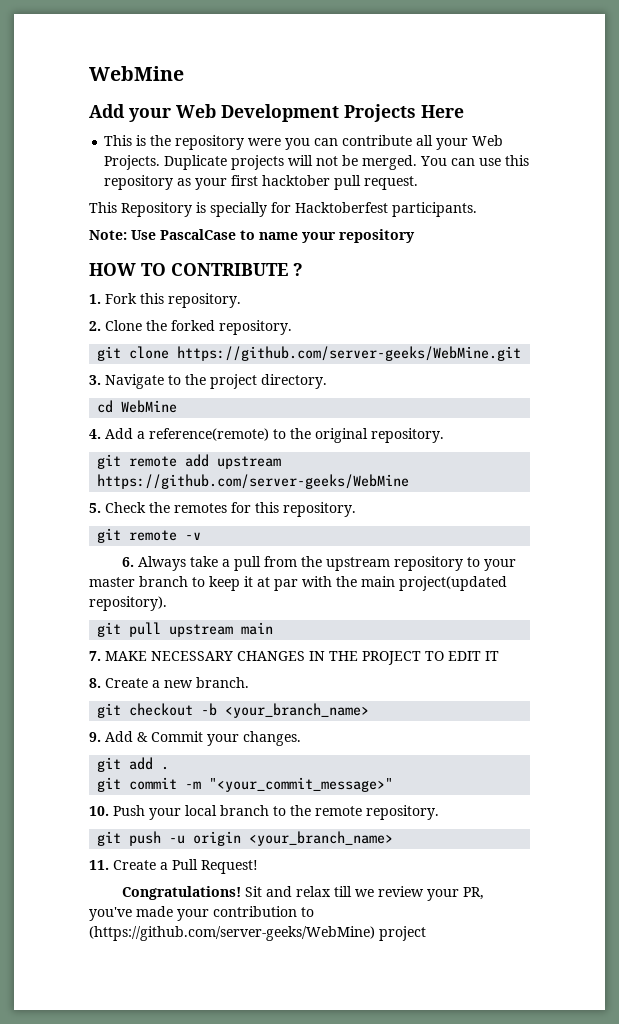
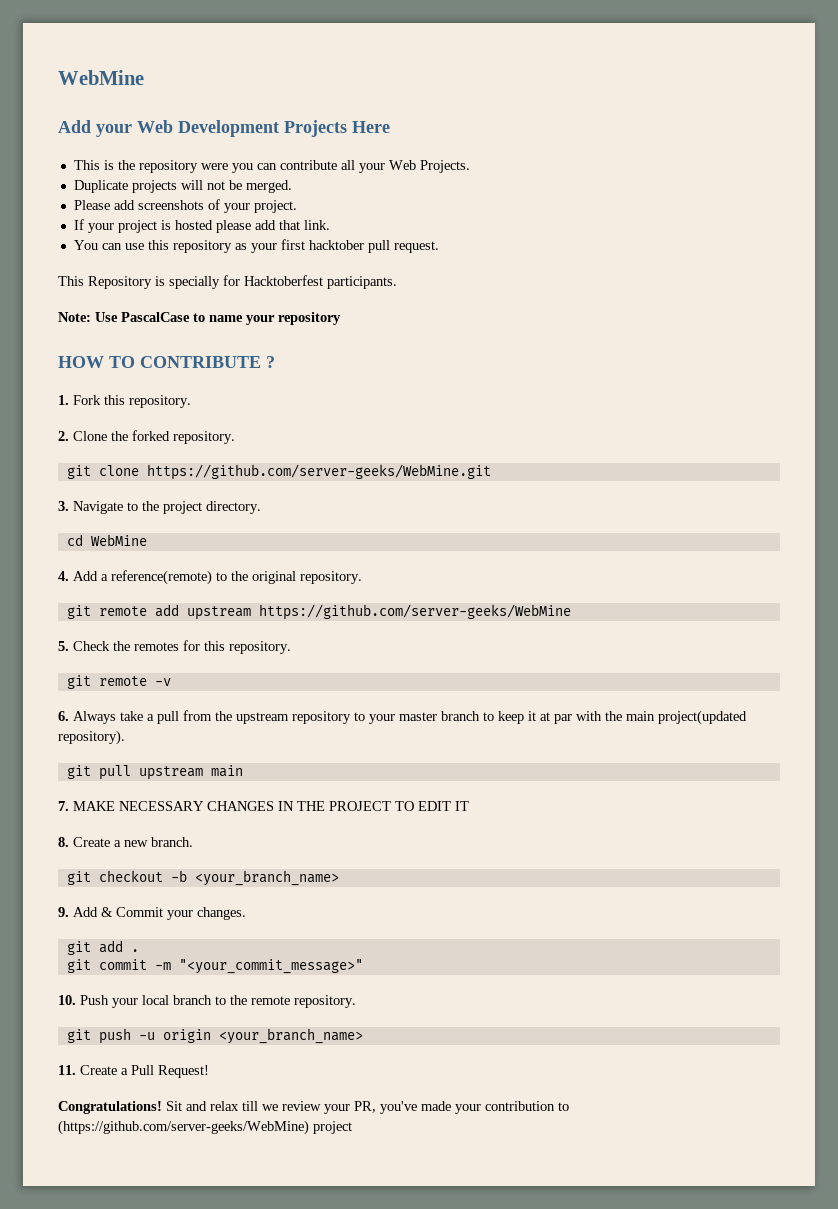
- This is the repository were you can contribute all your Web Projects. Duplicate projects will not be merged. You can use this repository as your first hacktober pull request.
+ This is the repository were you can contribute all your Web Projects.
+ Duplicate projects will not be merged.
+ Please add screenshots of your project.
+ If your project is hosted please add that link.
+ You can use this repository as your first hacktober pull request.

